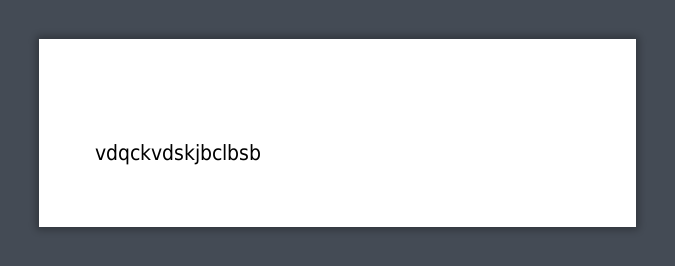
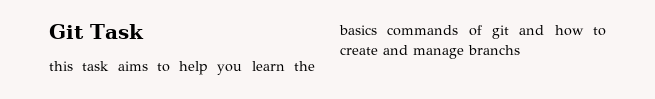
- vdqckvdskjbclbsb
+ Git Task
+ this task aims to help you learn the basics commands of git and how to create and manage branchs

